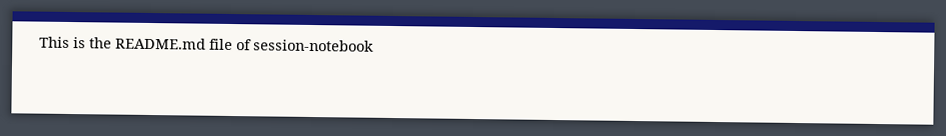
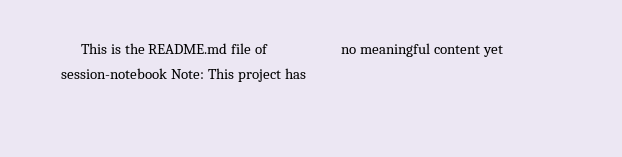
- This is the README.md file of session-notebook
+ This is the README.md file of session-notebook Note: This project has no meaningful content yet

